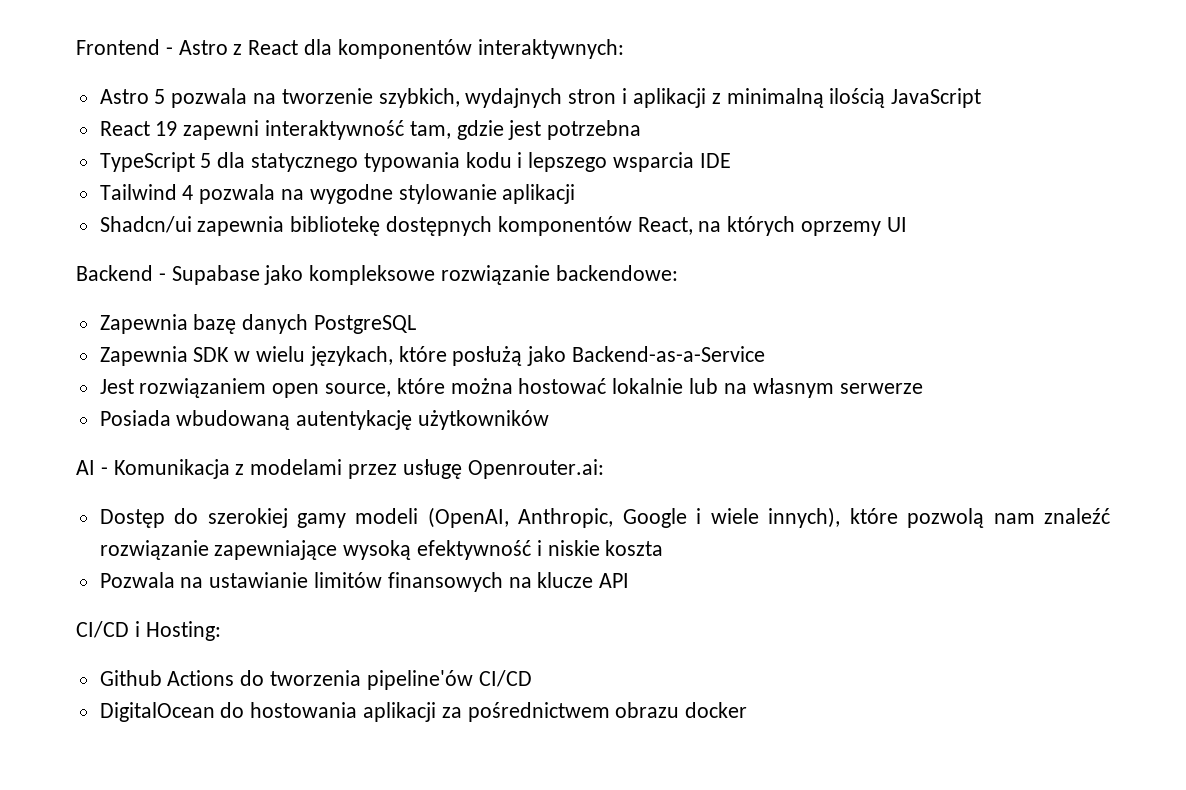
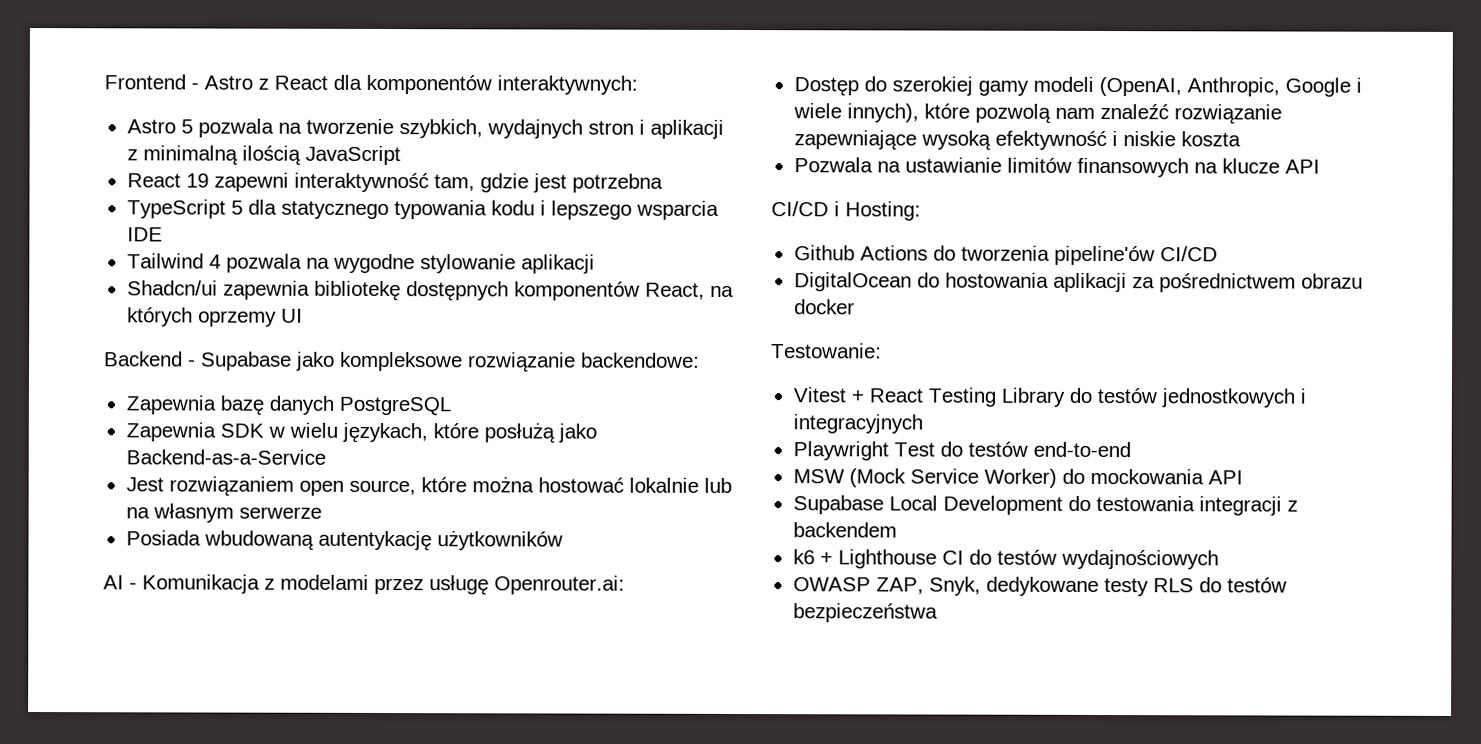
+ Testowanie:
+ Vitest + React Testing Library do testów jednostkowych i integracyjnych
+ Playwright Test do testów end-to-end
+ MSW (Mock Service Worker) do mockowania API
+ Supabase Local Development do testowania integracji z backendem
+ k6 + Lighthouse CI do testów wydajnościowych
+ OWASP ZAP, Snyk, dedykowane testy RLS do testów bezpieczeństwa

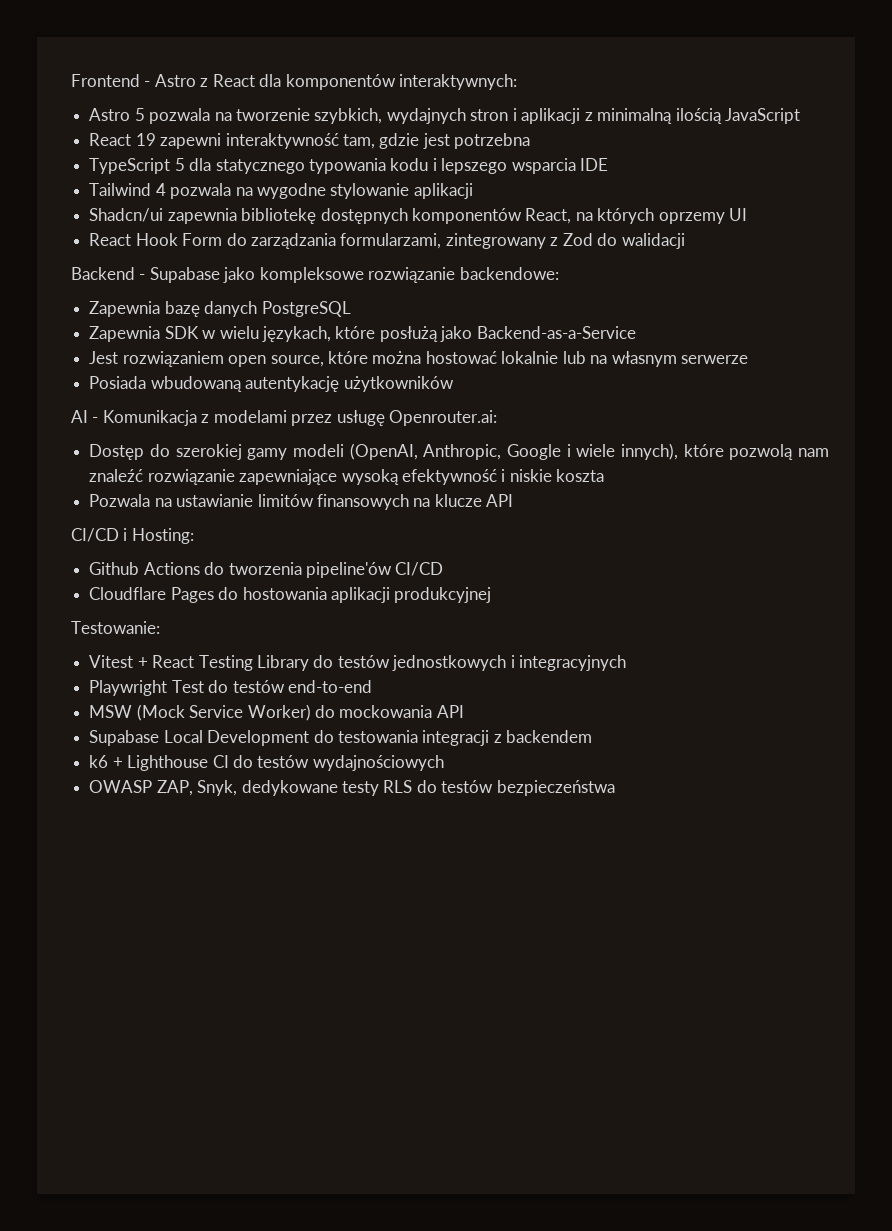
+ React Hook Form do zarządzania formularzami, zintegrowany z Zod do walidacji
- DigitalOcean do hostowania aplikacji za pośrednictwem obrazu docker
+ Cloudflare Pages do hostowania aplikacji produkcyjnej

